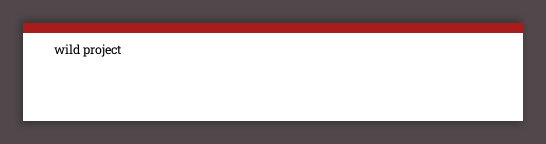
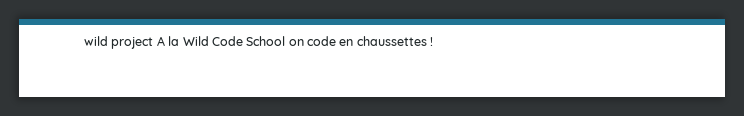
- wild project
+ wild project A la Wild Code School on code en chaussettes !

